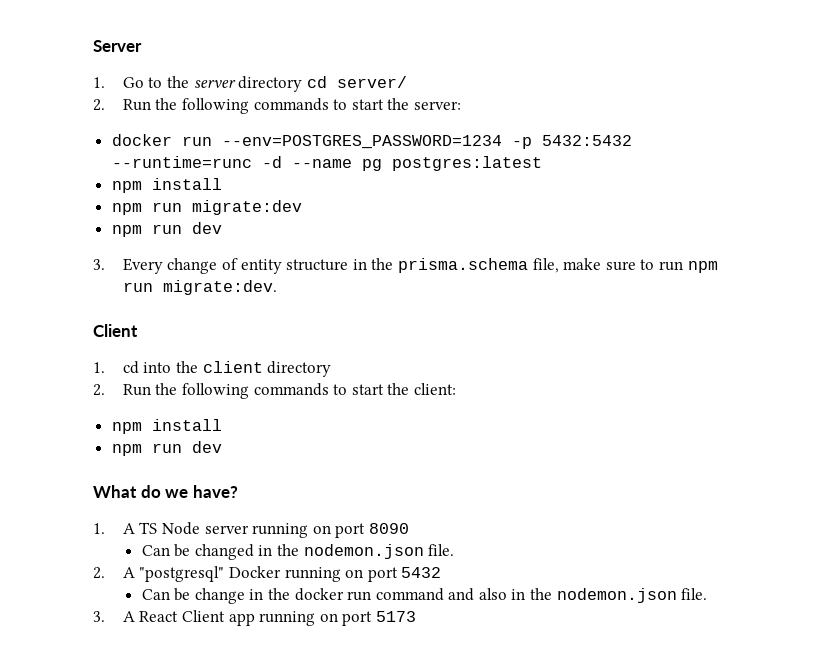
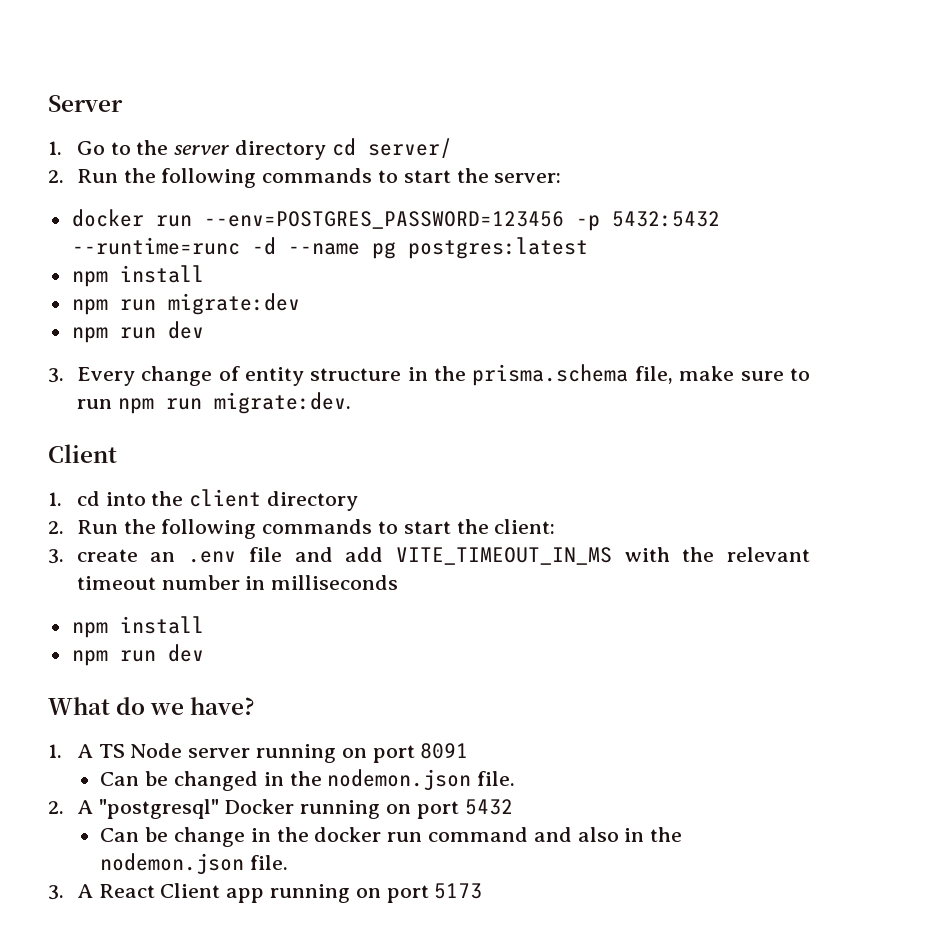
- docker run --env=POSTGRES_PASSWORD=1234 -p 5432:5432 --runtime=runc -d --name pg postgres:latest
+ docker run --env=POSTGRES_PASSWORD=123456 -p 5432:5432 --runtime=runc -d --name pg postgres:latest
+ 3. create an .env file and add VITE_TIMEOUT_IN_MS with the relevant timeout number in milliseconds
- 1. A TS Node server running on port 8090
+ 1. A TS Node server running on port 8091

